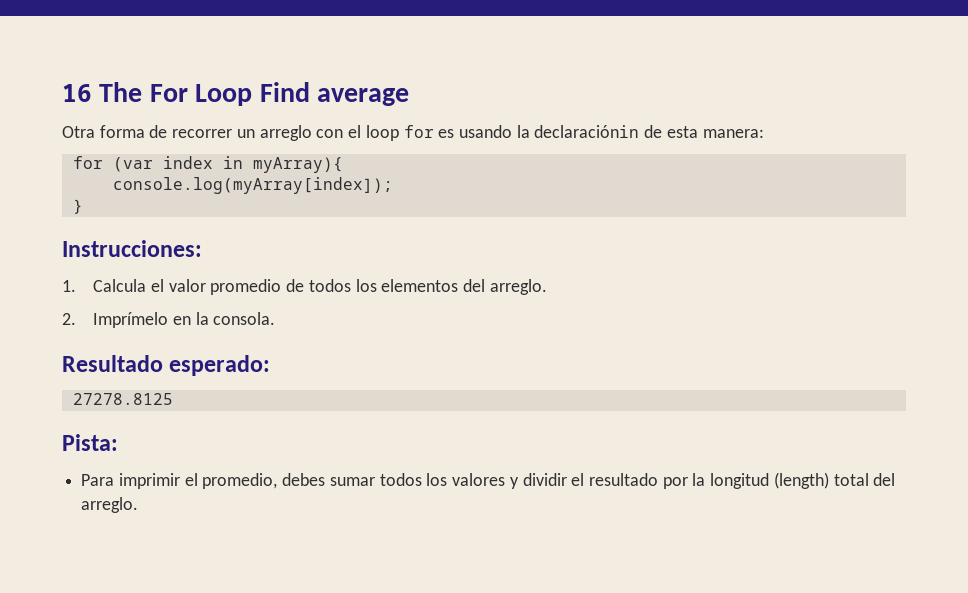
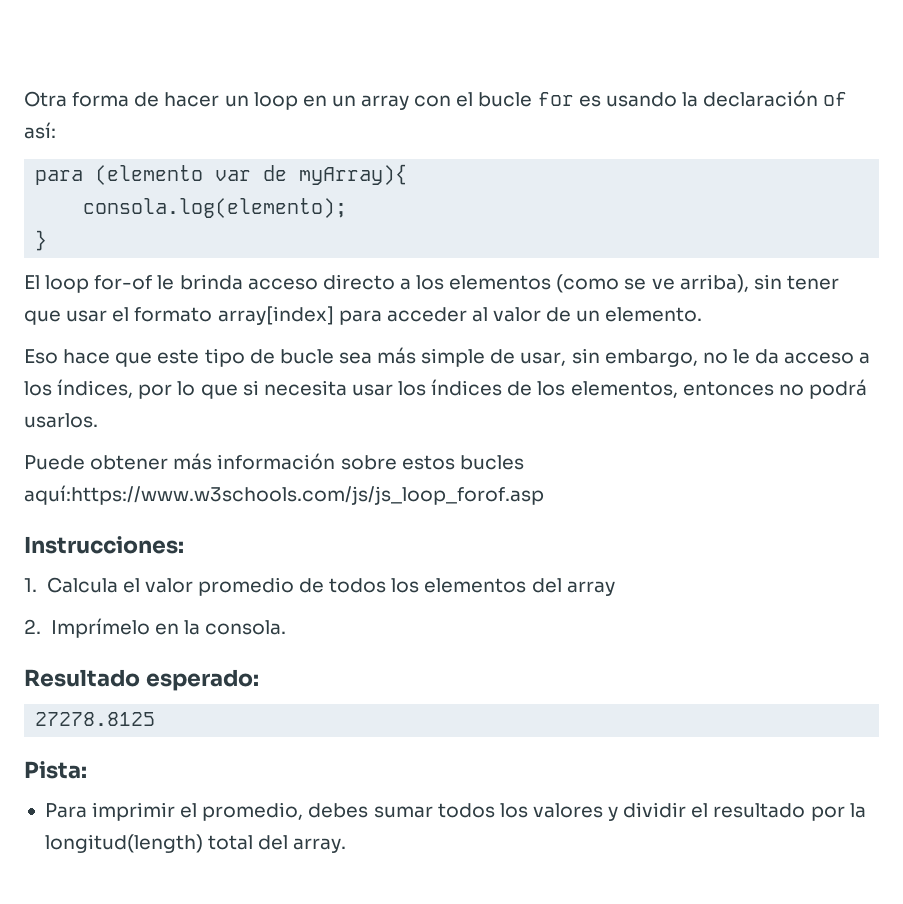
- 16 The For Loop Find average
- Otra forma de recorrer un arreglo con el loop for es usando la declaraciónin de esta manera:
- for (var index in myArray){
+ Otra forma de hacer un loop en un array con el bucle for es usando la declaración of así:
+ para (elemento var de myArray){
- console.log(myArray[index]);
+ consola.log(elemento);
+ El loop for-of le brinda acceso directo a los elementos (como se ve arriba), sin tener que usar el formato array[index] para acceder al valor de un elemento.
+ Eso hace que este tipo de bucle sea más simple de usar, sin embargo, no le da acceso a los índices, por lo que si necesita usar los índices de los elementos, entonces no podrá usarlos.
+ Puede obtener más información sobre estos bucles aquí:https://www.w3schools.com/js/js_loop_forof.asp
- 1. Calcula el valor promedio de todos los elementos del arreglo.
+ 1. Calcula el valor promedio de todos los elementos del array
- Para imprimir el promedio, debes sumar todos los valores y dividir el resultado por la longitud (length) total del arreglo.
+ Para imprimir el promedio, debes sumar todos los valores y dividir el resultado por la longitud(length) total del array.

